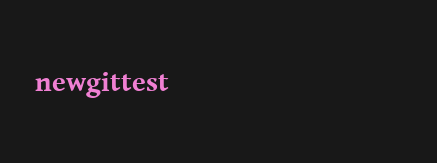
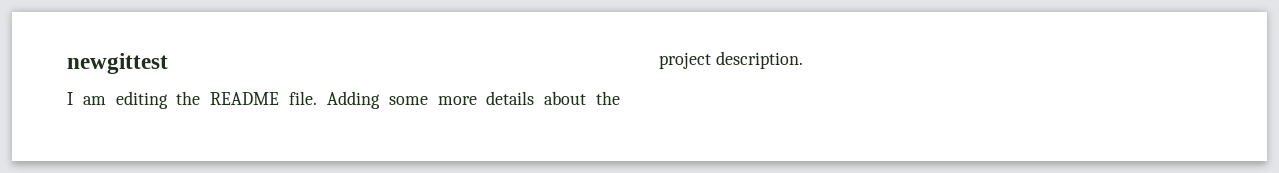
+ I am editing the README file. Adding some more details about the project description.

